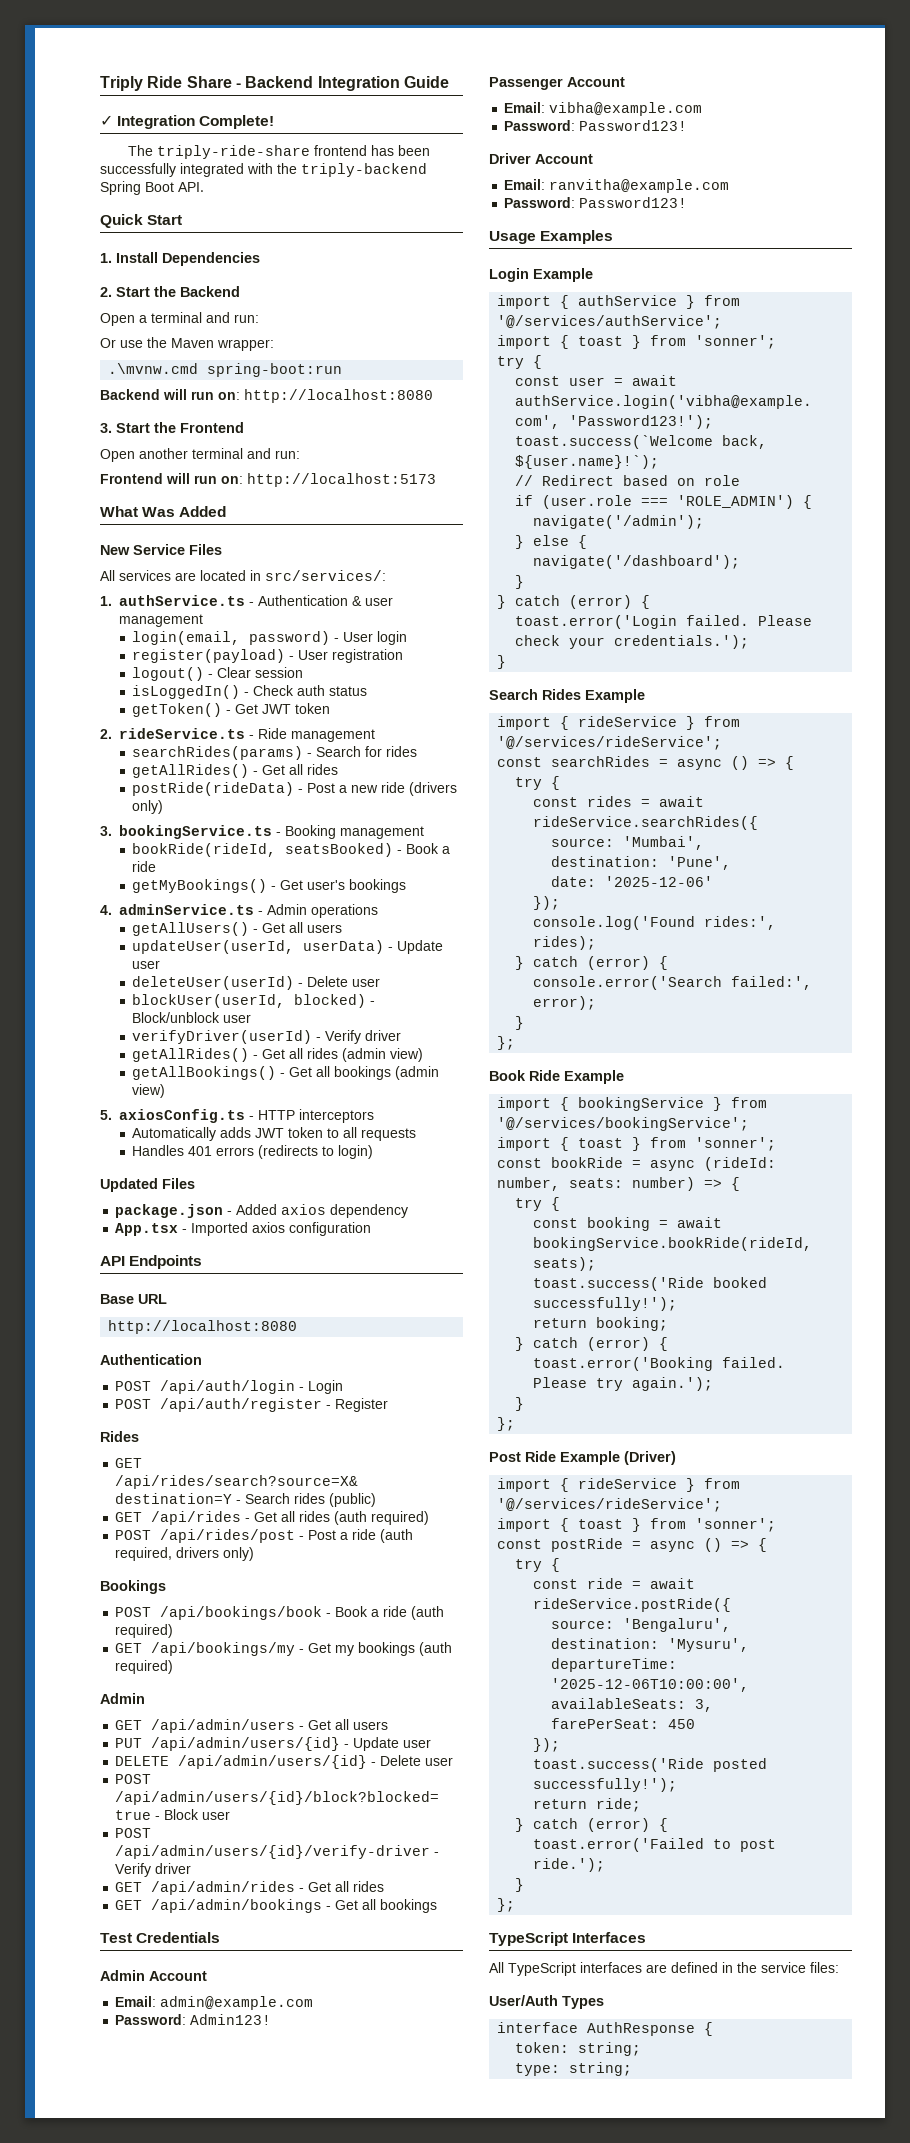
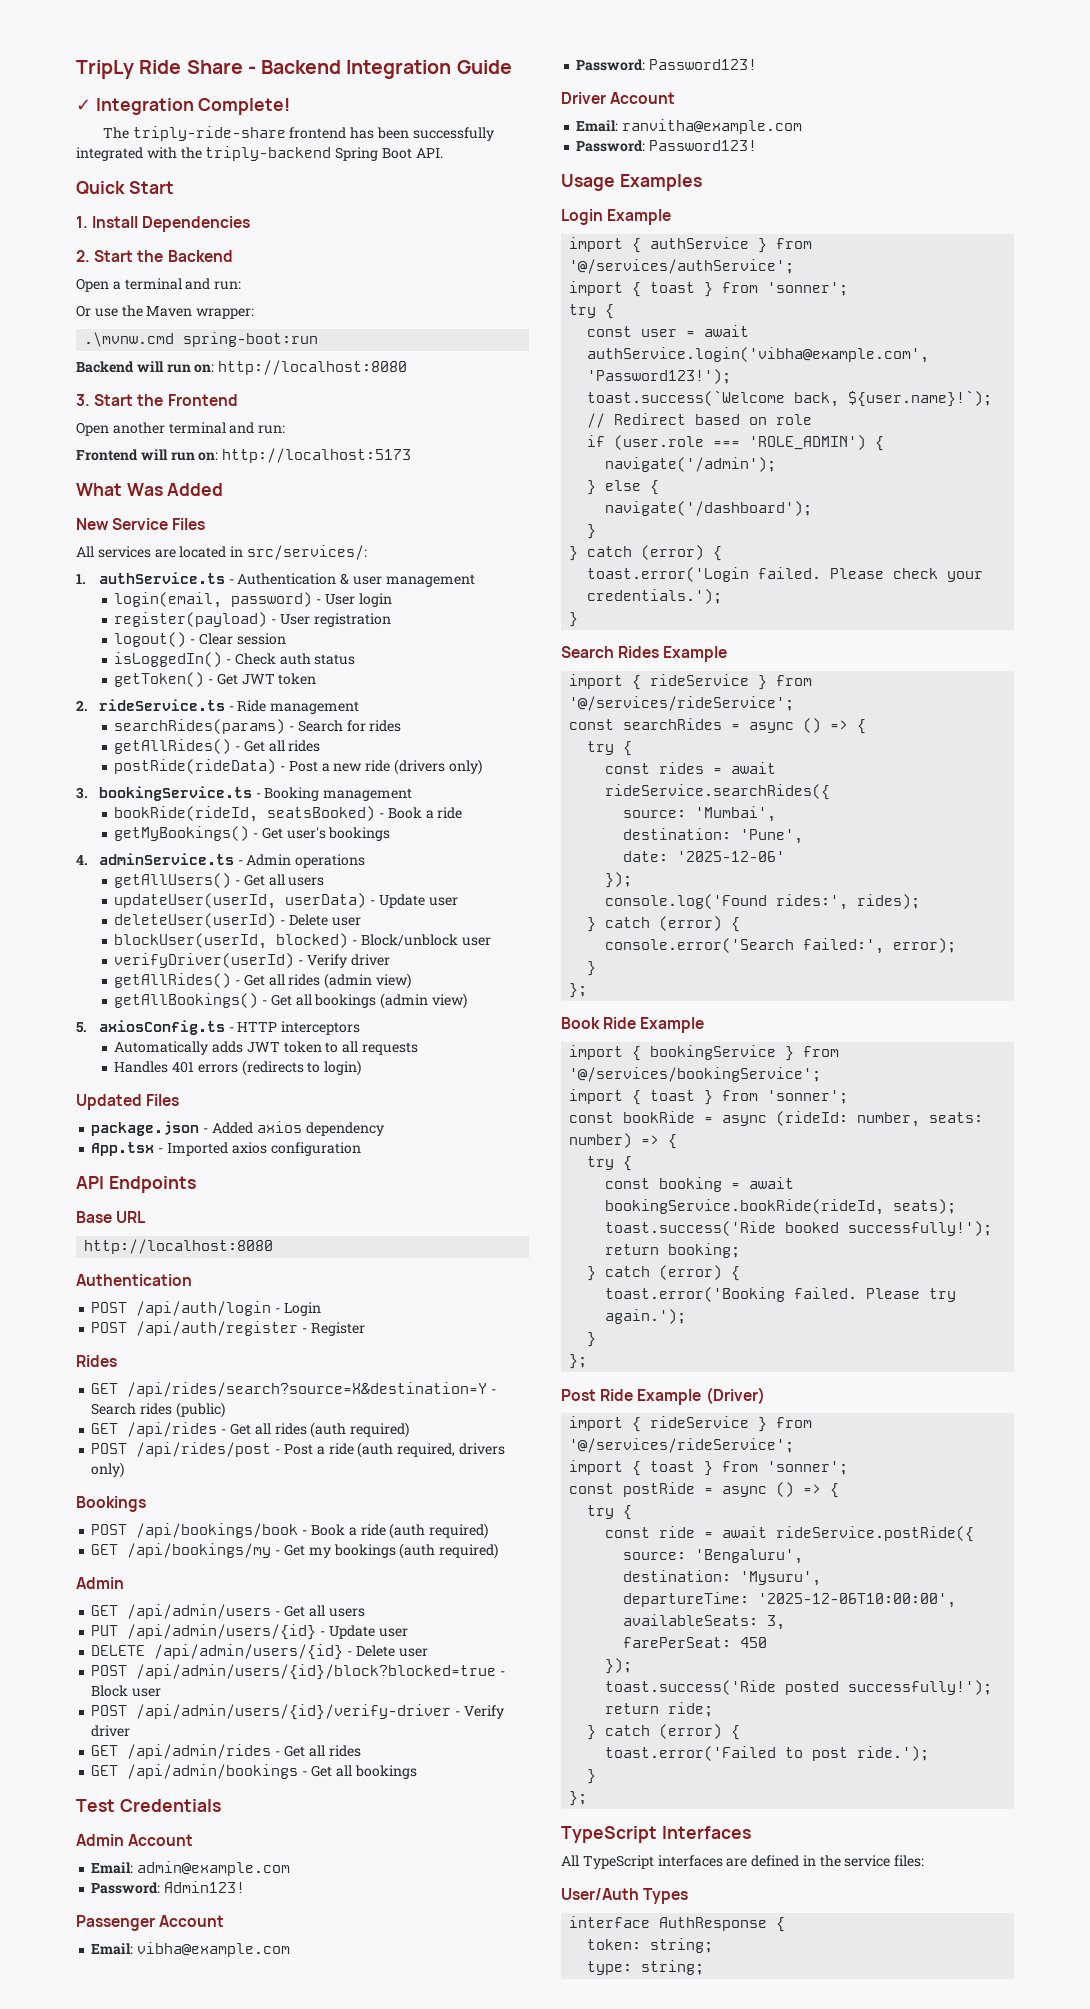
- Triply Ride Share - Backend Integration Guide
+ TripLy Ride Share - Backend Integration Guide

